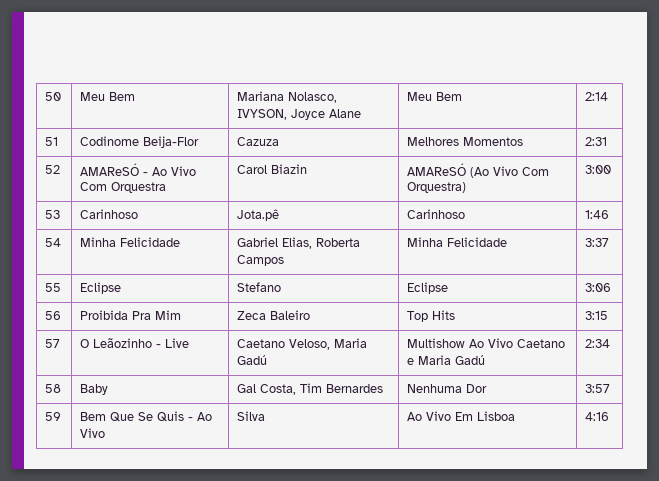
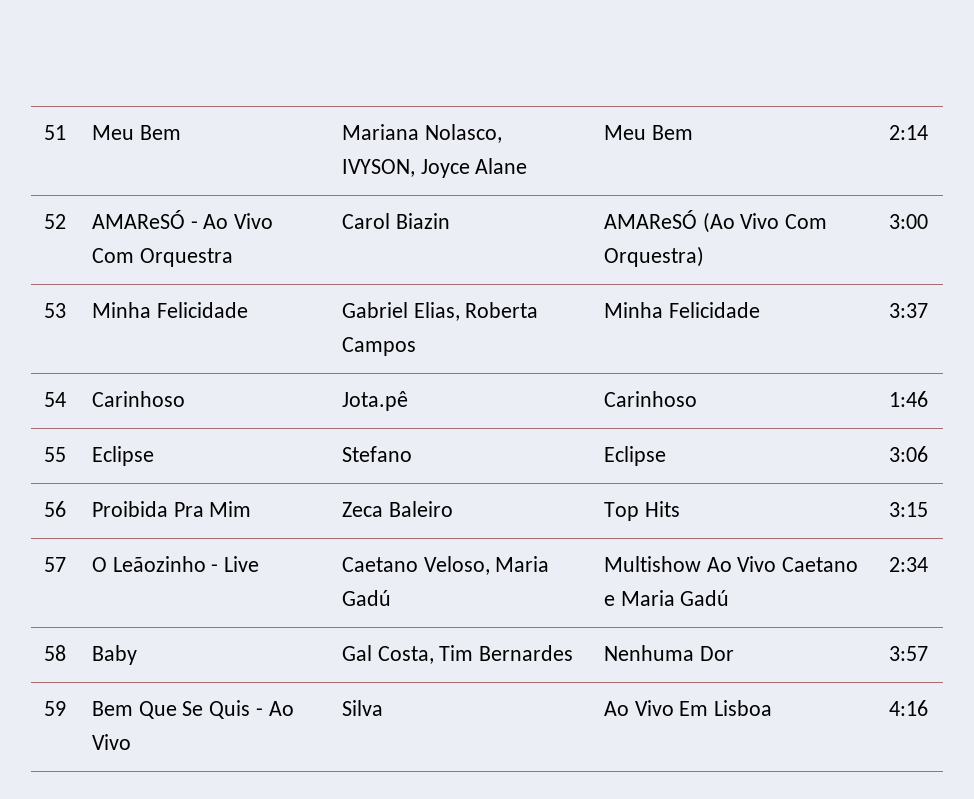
- 50 | Meu Bem | Mariana Nolasco, IVYSON, Joyce Alane | Meu Bem | 2:14
+ 51 | Meu Bem | Mariana Nolasco, IVYSON, Joyce Alane | Meu Bem | 2:14
- 51 | Codinome Beija-Flor | Cazuza | Melhores Momentos | 2:31
- 53 | Carinhoso | Jota.pê | Carinhoso | 1:46
- 54 | Minha Felicidade | Gabriel Elias, Roberta Campos | Minha Felicidade | 3:37
+ 53 | Minha Felicidade | Gabriel Elias, Roberta Campos | Minha Felicidade | 3:37
+ 54 | Carinhoso | Jota.pê | Carinhoso | 1:46

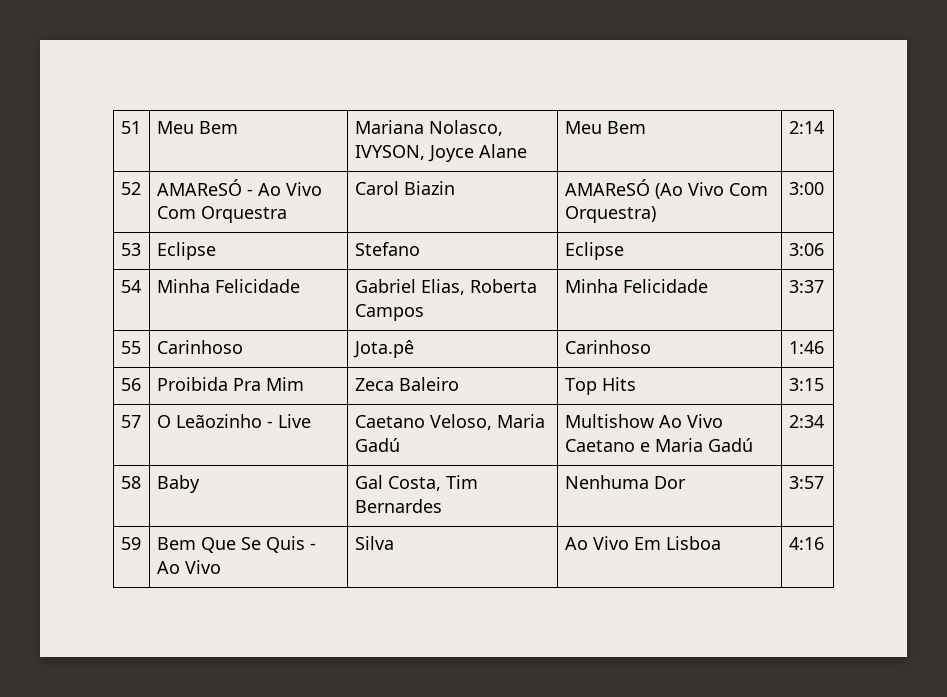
- 53 | Minha Felicidade | Gabriel Elias, Roberta Campos | Minha Felicidade | 3:37
+ 53 | Eclipse | Stefano | Eclipse | 3:06
+ 54 | Minha Felicidade | Gabriel Elias, Roberta Campos | Minha Felicidade | 3:37
- 54 | Carinhoso | Jota.pê | Carinhoso | 1:46
+ 55 | Carinhoso | Jota.pê | Carinhoso | 1:46
- 55 | Eclipse | Stefano | Eclipse | 3:06

